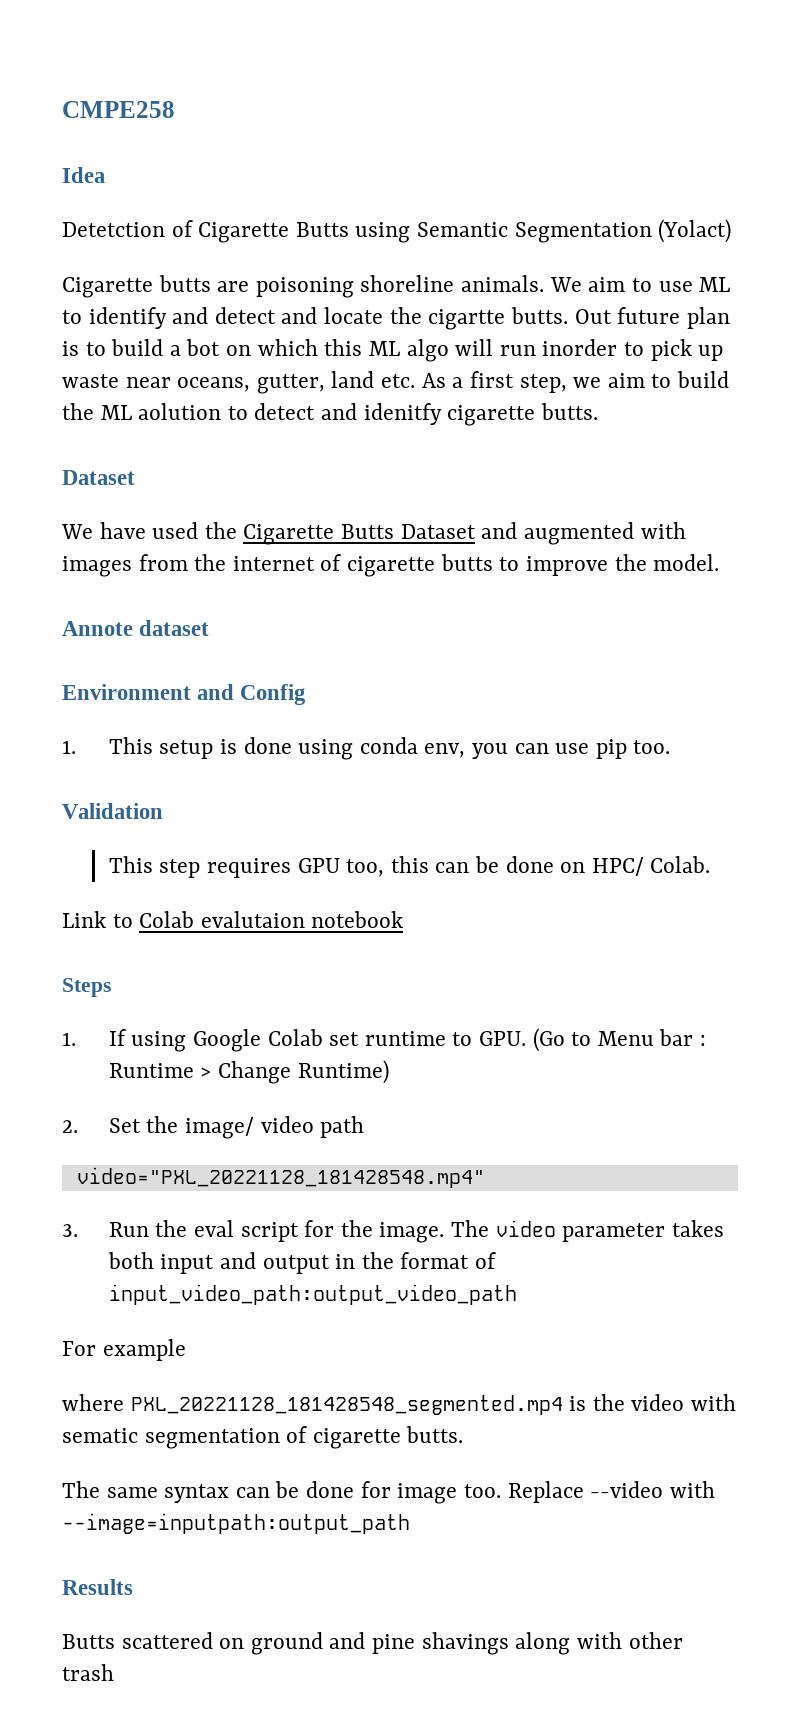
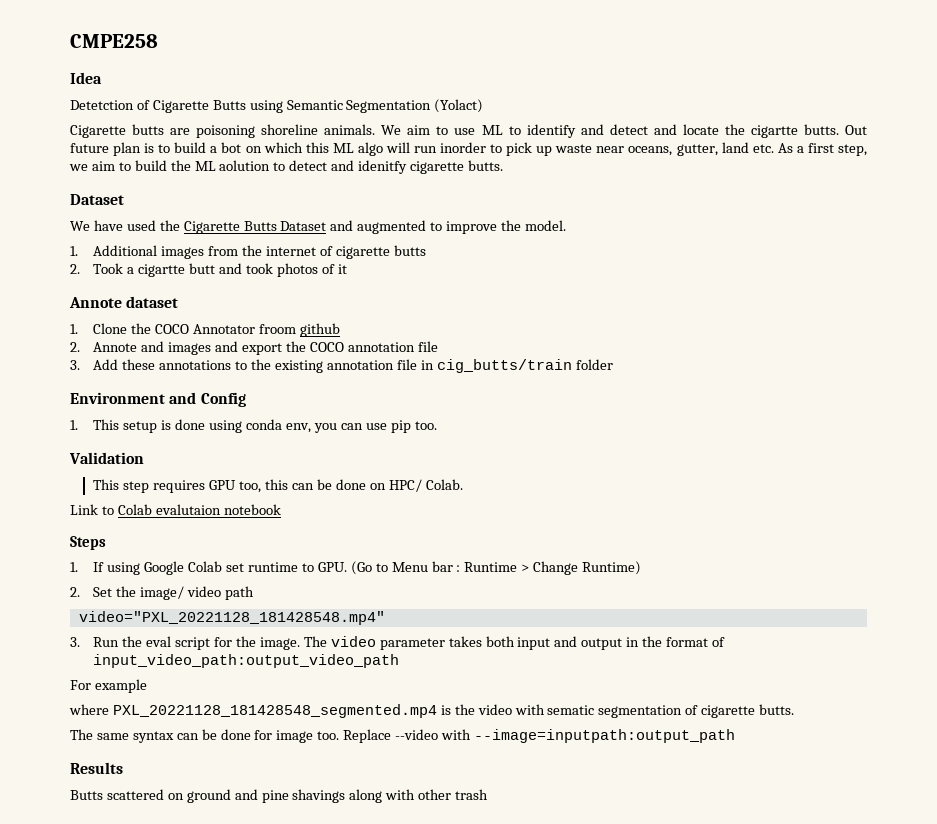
- We have used the Cigarette Butts Dataset and augmented with images from the internet of cigarette butts to improve the model.
+ We have used the Cigarette Butts Dataset and augmented to improve the model.
+ 1. Additional images from the internet of cigarette butts
+ 2. Took a cigartte butt and took photos of it
  Annote dataset
+ 1. Clone the COCO Annotator froom github
+ 2. Annote and images and export the COCO annotation file
+ 3. Add these annotations to the existing annotation file in cig_butts/train folder

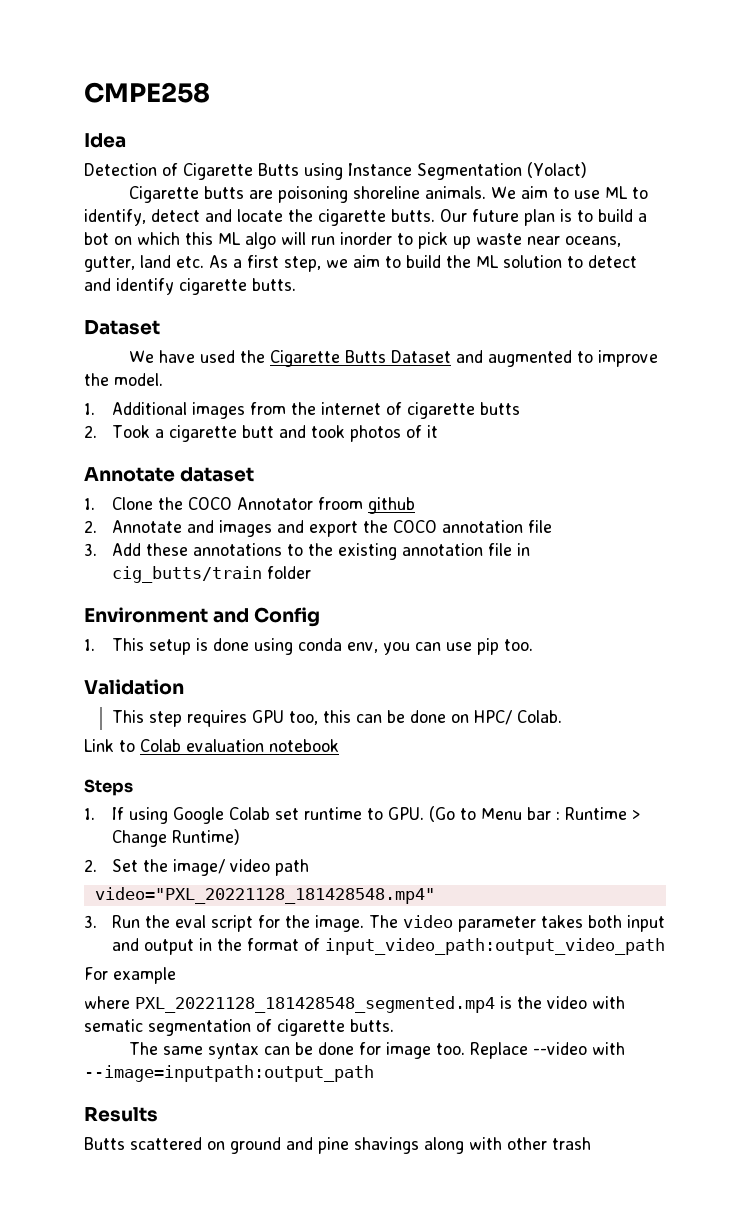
- Detetction of Cigarette Butts using Semantic Segmentation (Yolact)
+ Detection of Cigarette Butts using Instance Segmentation (Yolact)
- We aim to use ML to identify and detect and locate the cigartte butts. Out future plan is to build a bot on which this ML algo will run inorder to pick up waste near oceans, gutter, land etc. As a first step, we aim to build the ML aolution to detect and idenitfy cigarette butts.
+ We aim to use ML to identify, detect and locate the cigarette butts. Our future plan is to build a bot on which this ML algo will run inorder to pick up waste near oceans, gutter, land etc. As a first step, we aim to build the ML solution to detect and identify cigarette butts.
- 2. Took a cigartte butt and took photos of it
+ 2. Took a cigarette butt and took photos of it
- Annote dataset
+ Annotate dataset
- 2. Annote and images and export the COCO annotation file
+ 2. Annotate and images and export the COCO annotation file
- Link to Colab evalutaion notebook
+ Link to Colab evaluation notebook

